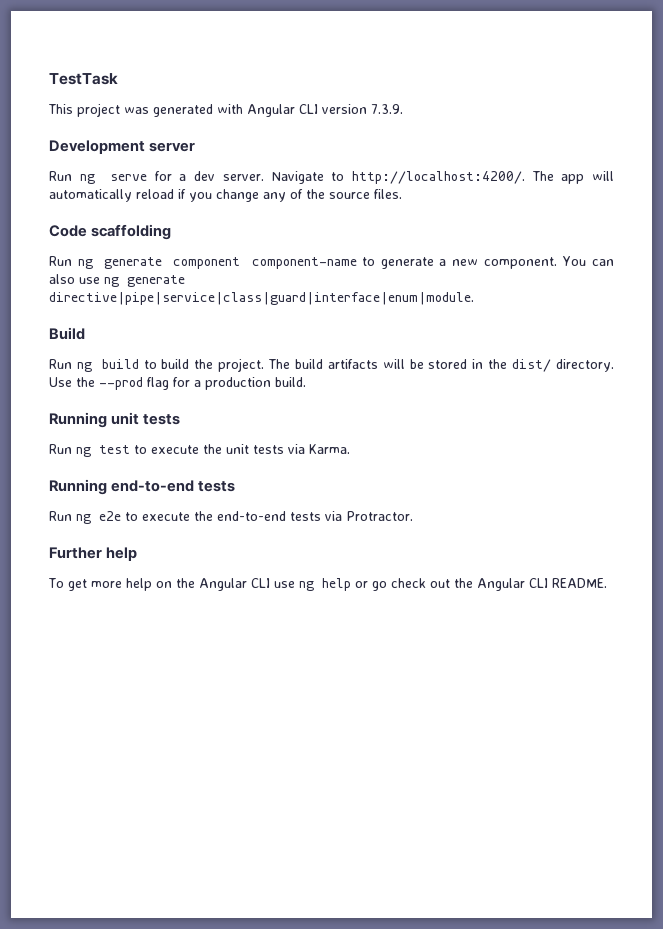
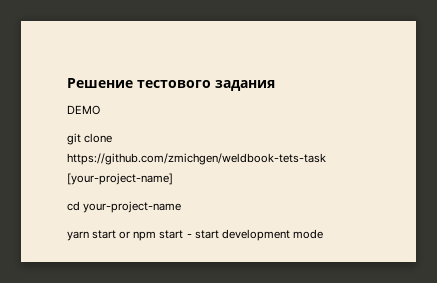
- TestTask
- This project was generated with Angular CLI version 7.3.9.
- Development server
- Run ng serve for a dev server. Navigate to http://localhost:4200/. The app will automatically reload if you change any of the source files.
- Code scaffolding
- Run ng generate component component-name to generate a new component. You can also use ng generate directive|pipe|service|class|guard|interface|enum|module.
- Build
- Run ng build to build the project. The build artifacts will be stored in the dist/ directory. Use the --prod flag for a production build.
- Running unit tests
- Run ng test to execute the unit tests via Karma.
- Running end-to-end tests
- Run ng e2e to execute the end-to-end tests via Protractor.
- Further help
- To get more help on the Angular CLI use ng help or go check out the Angular CLI README.
+ Решение тестового задания
+ DEMO
+ git clone https://github.com/zmichgen/weldbook-tets-task [your-project-name]
+ cd your-project-name
+ yarn start or npm start - start development mode

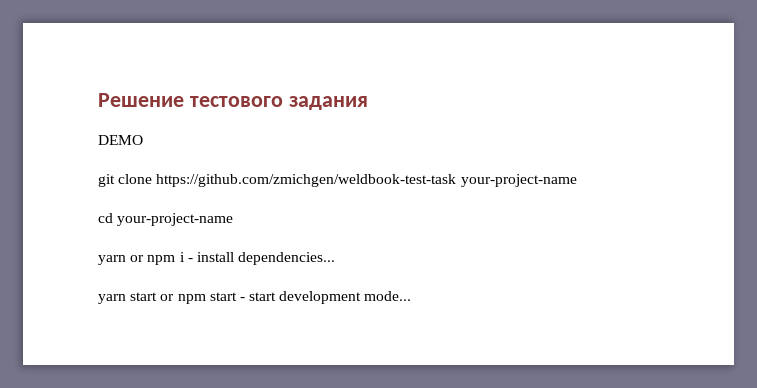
- git clone https://github.com/zmichgen/weldbook-tets-task [your-project-name]
+ git clone https://github.com/zmichgen/weldbook-test-task your-project-name
+ yarn or npm i - install dependencies...
- yarn start or npm start - start development mode
+ yarn start or npm start - start development mode...

